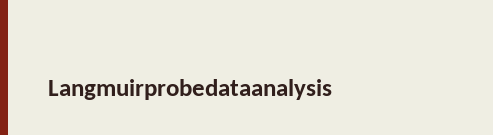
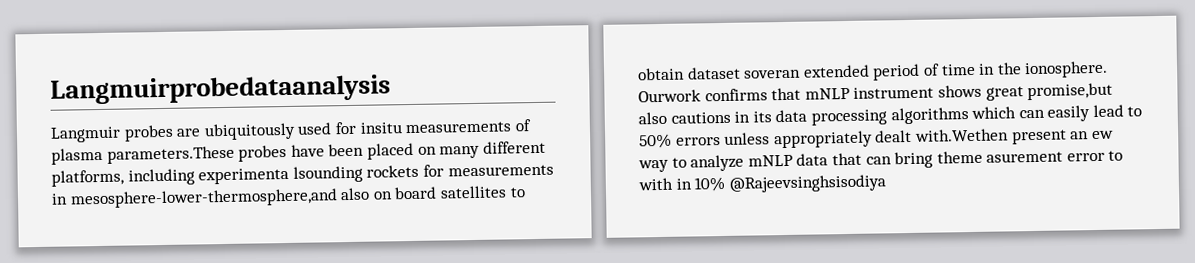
+ Langmuir probes are ubiquitously used for insitu measurements of plasma parameters.These probes have been placed on many different platforms, including experimenta lsounding rockets for measurements in mesosphere-lower-thermosphere,and also on board satellites to obtain dataset soveran extended period of time in the ionosphere. Ourwork confirms that mNLP instrument shows great promise,but also cautions in its data processing algorithms which can easily lead to 50% errors unless appropriately dealt with.Wethen present an ew way to analyze mNLP data that can bring theme asurement error to with in 10% @Rajeevsinghsisodiya

